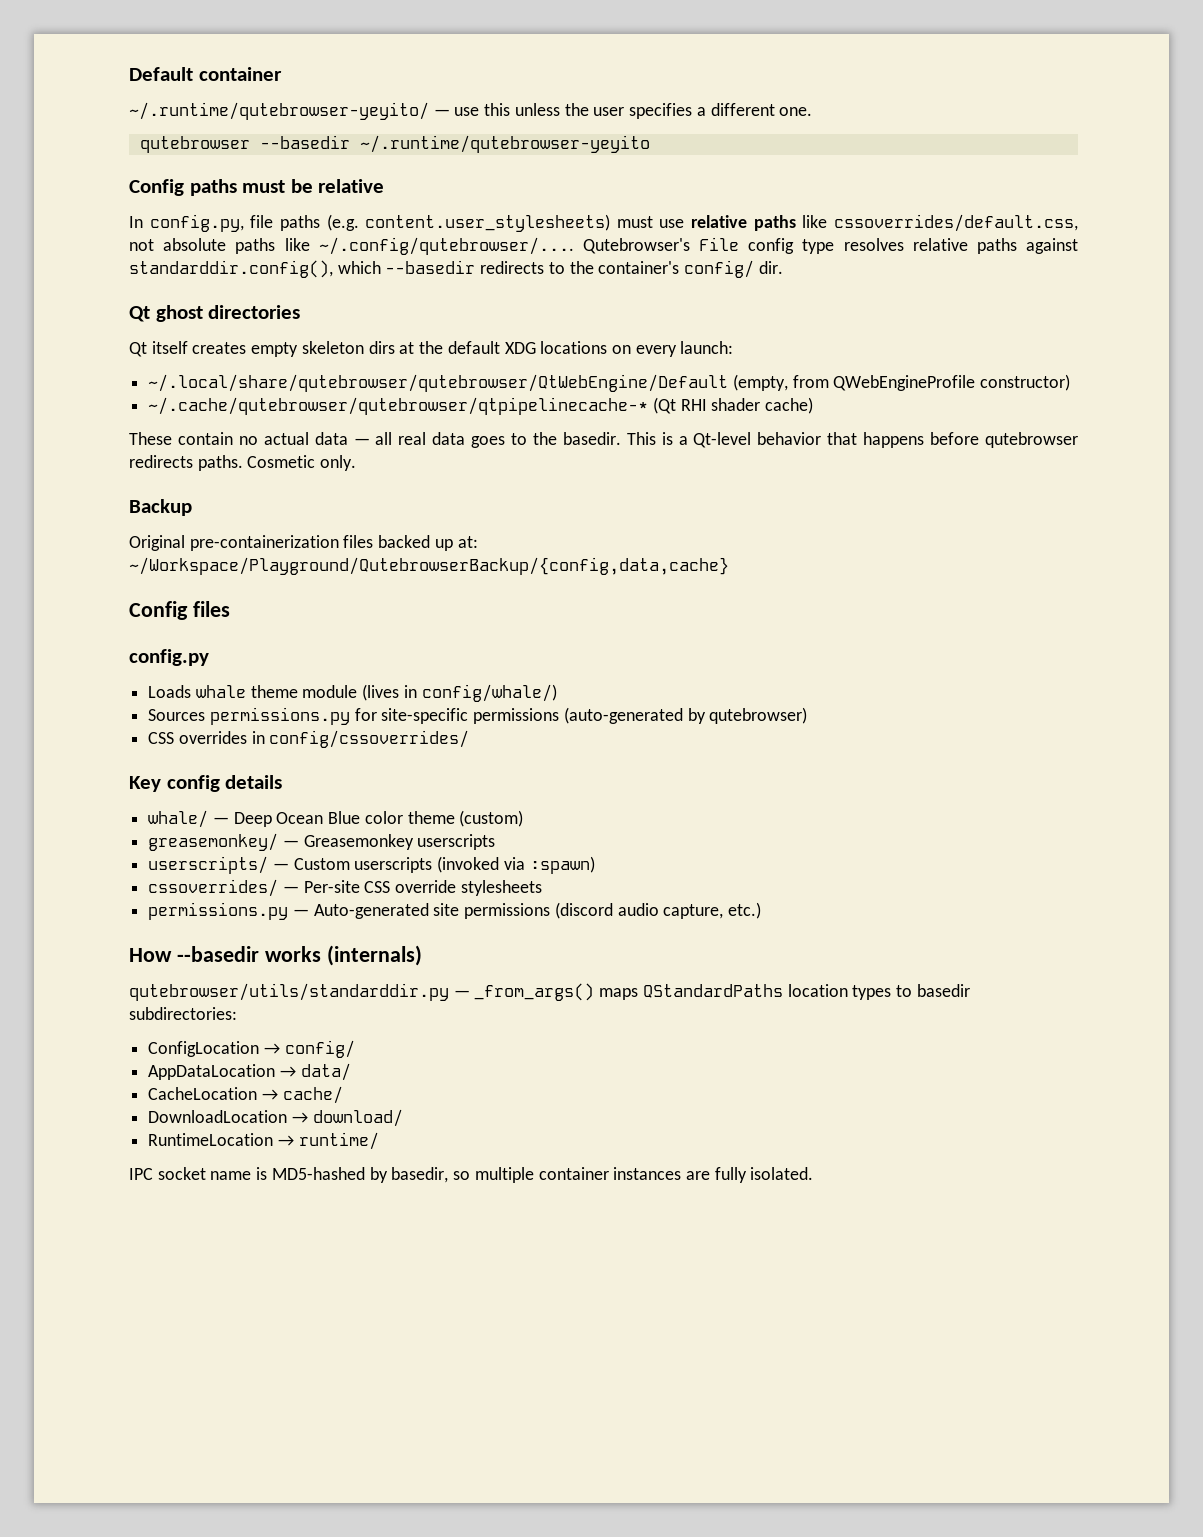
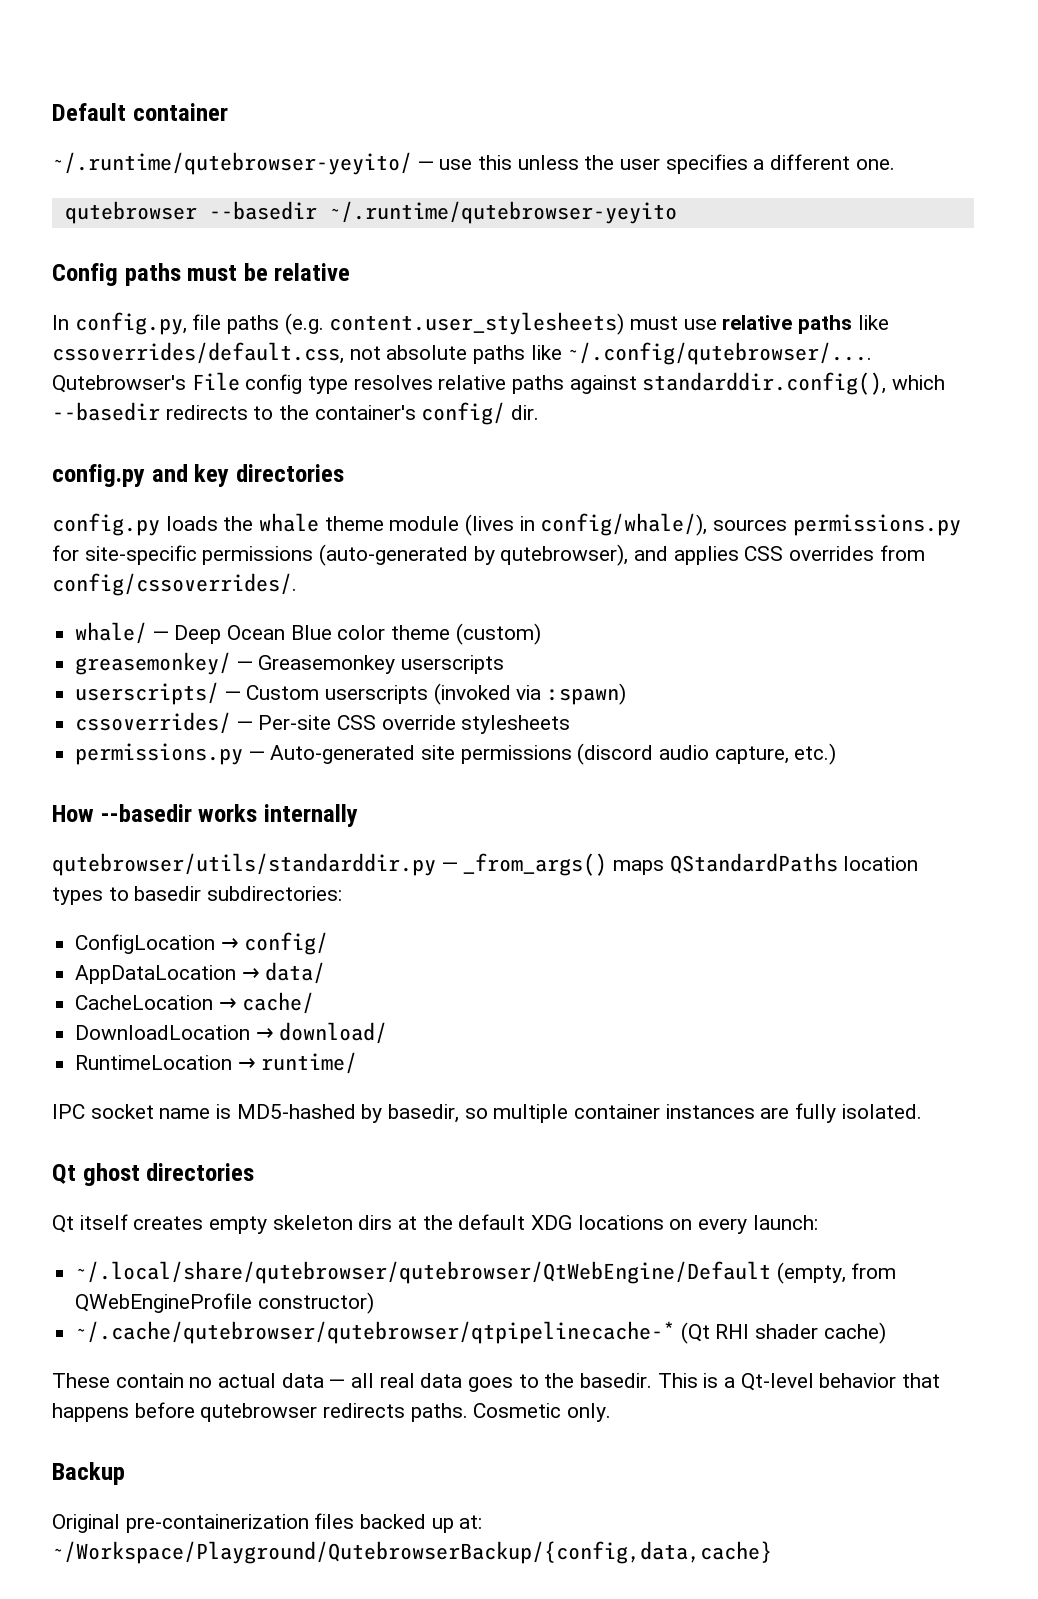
+ config.py and key directories
+ config.py loads the whale theme module (lives in config/whale/), sources permissions.py for site-specific permissions (auto-generated by qutebrowser), and applies CSS overrides from config/cssoverrides/.
+ whale/ — Deep Ocean Blue color theme (custom)
+ greasemonkey/ — Greasemonkey userscripts
+ userscripts/ — Custom userscripts (invoked via :spawn)
+ cssoverrides/ — Per-site CSS override stylesheets
+ permissions.py — Auto-generated site permissions (discord audio capture, etc.)
+ How --basedir works internally
+ qutebrowser/utils/standarddir.py — _from_args() maps QStandardPaths location types to basedir subdirectories:
+ ConfigLocation → config/
+ AppDataLocation → data/
+ CacheLocation → cache/
+ DownloadLocation → download/
+ RuntimeLocation → runtime/
+ IPC socket name is MD5-hashed by basedir, so multiple container instances are fully isolated.
- Config files
- config.py
- Loads whale theme module (lives in config/whale/)
- Sources permissions.py for site-specific permissions (auto-generated by qutebrowser)
- CSS overrides in config/cssoverrides/
- Key config details
- whale/ — Deep Ocean Blue color theme (custom)
- greasemonkey/ — Greasemonkey userscripts
- userscripts/ — Custom userscripts (invoked via :spawn)
- cssoverrides/ — Per-site CSS override stylesheets
- permissions.py — Auto-generated site permissions (discord audio capture, etc.)
- How --basedir works (internals)
- qutebrowser/utils/standarddir.py — _from_args() maps QStandardPaths location types to basedir subdirectories:
- ConfigLocation → config/
- AppDataLocation → data/
- CacheLocation → cache/
- DownloadLocation → download/
- RuntimeLocation → runtime/
- IPC socket name is MD5-hashed by basedir, so multiple container instances are fully isolated.

